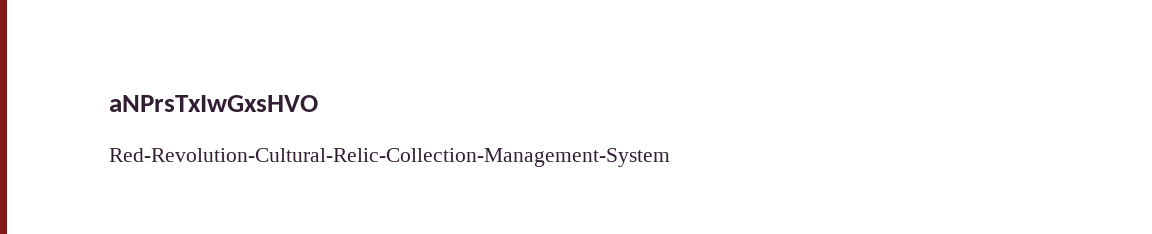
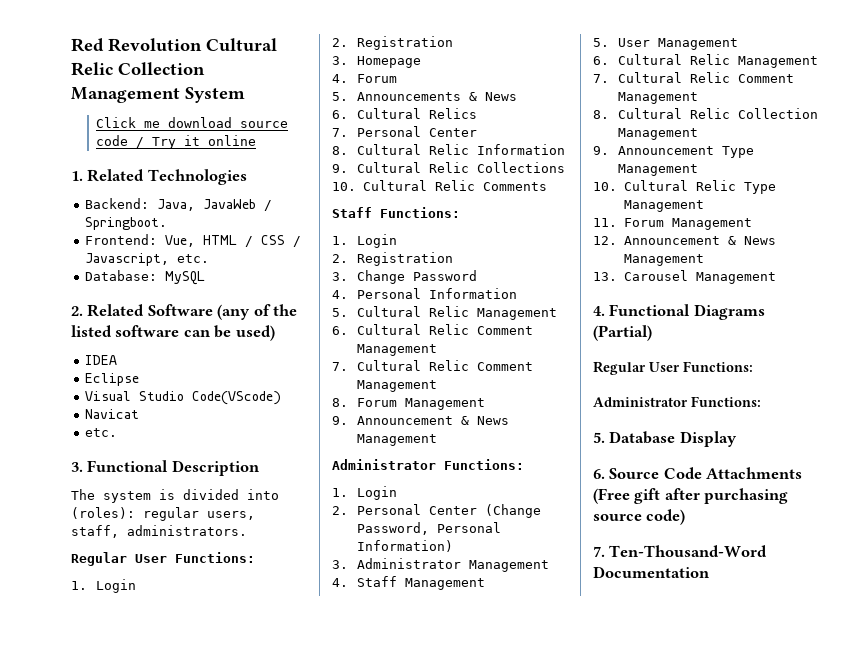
- aNPrsTxIwGxsHVO
- Red-Revolution-Cultural-Relic-Collection-Management-System
+ Red Revolution Cultural Relic Collection Management System
+ Click me download source code / Try it online
+ 1. Related Technologies
+ Backend: Java, JavaWeb / Springboot.
+ Frontend: Vue, HTML / CSS / Javascript, etc.
+ Database: MySQL
+ 2. Related Software (any of the listed software can be used)
+ IDEA
+ Eclipse
+ Visual Studio Code(VScode)
+ Navicat
+ etc.
+ 3. Functional Description
+ The system is divided into (roles): regular users, staff, administrators.
+ Regular User Functions:
+ 1. Login
+ 2. Registration
+ 3. Homepage
+ 4. Forum
+ 5. Announcements & News
+ 6. Cultural Relics
+ 7. Personal Center
+ 8. Cultural Relic Information
+ 9. Cultural Relic Collections
+ 10. Cultural Relic Comments
+ Staff Functions:
+ 1. Login
+ 2. Registration
+ 3. Change Password
+ 4. Personal Information
+ 5. Cultural Relic Management
+ 6. Cultural Relic Comment Management
+ 7. Cultural Relic Comment Management
+ 8. Forum Management
+ 9. Announcement & News Management
+ Administrator Functions:
+ 1. Login
+ 2. Personal Center (Change Password, Personal Information)
+ 3. Administrator Management
+ 4. Staff Management
+ 5. User Management
+ 6. Cultural Relic Management
+ 7. Cultural Relic Comment Management
+ 8. Cultural Relic Collection Management
+ 9. Announcement Type Management
+ 10. Cultural Relic Type Management
+ 11. Forum Management
+ 12. Announcement & News Management
+ 13. Carousel Management
+ 4. Functional Diagrams (Partial)
+ Regular User Functions:
+ Administrator Functions:
+ 5. Database Display
+ 6. Source Code Attachments (Free gift after purchasing source code)
+ 7. Ten-Thousand-Word Documentation

